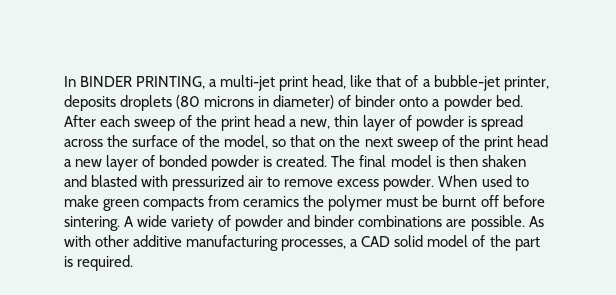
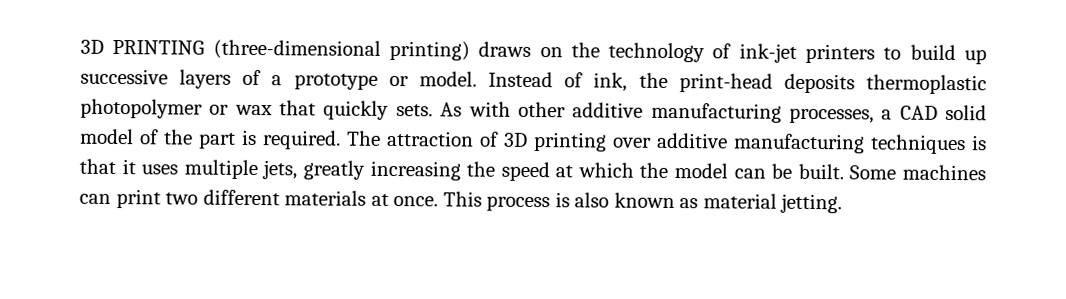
- In BINDER PRINTING, a multi-jet print head, like that of a bubble-jet printer, deposits droplets (80 microns in diameter) of binder onto a powder bed. After each sweep of the print head a new, thin layer of powder is spread across the surface of the model, so that on the next sweep of the print head a new layer of bonded powder is created. The final model is then shaken and blasted with pressurized air to remove excess powder. When used to make green compacts from ceramics the polymer must be burnt off before sintering. A wide variety of powder and binder combinations are possible.
+ 3D PRINTING (three-dimensional printing) draws on the technology of ink-jet printers to build up successive layers of a prototype or model. Instead of ink, the print-head deposits thermoplastic photopolymer or wax that quickly sets.
+ The attraction of 3D printing over additive manufacturing techniques is that it uses multiple jets, greatly increasing the speed at which the model can be built. Some machines can print two different materials at once. This process is also known as material jetting.

